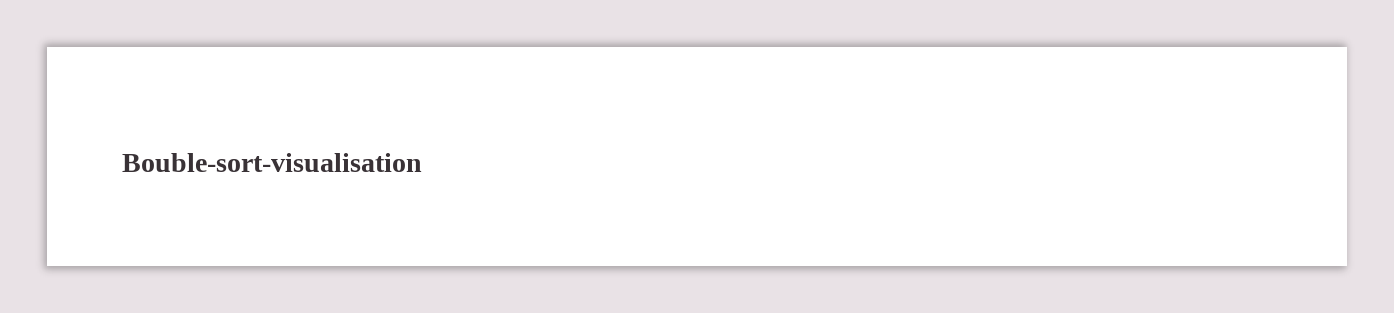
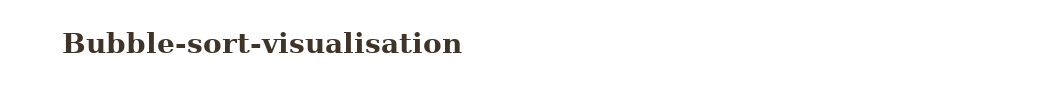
- Bouble-sort-visualisation
+ Bubble-sort-visualisation

